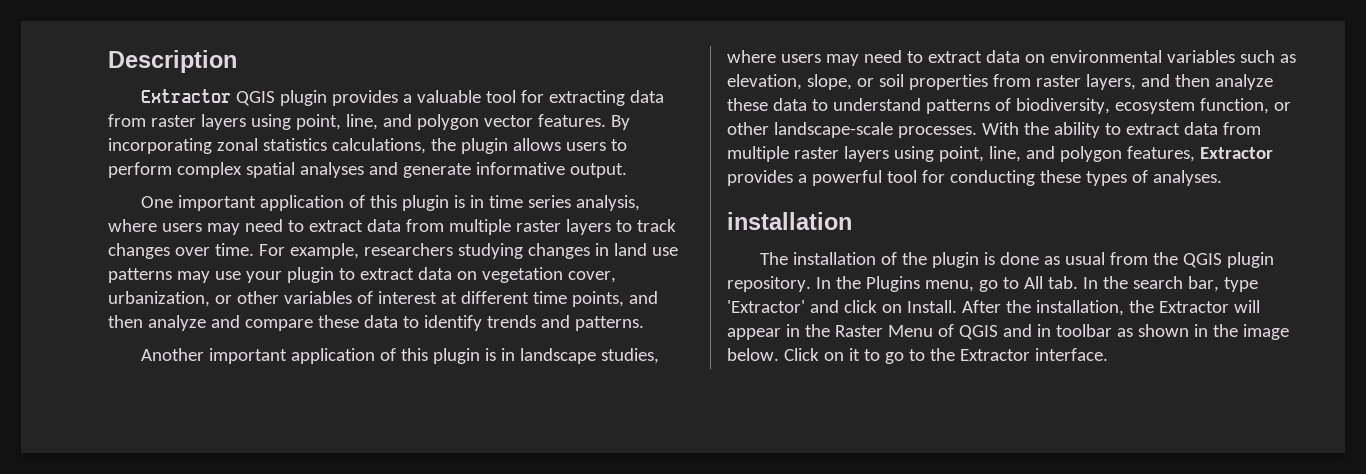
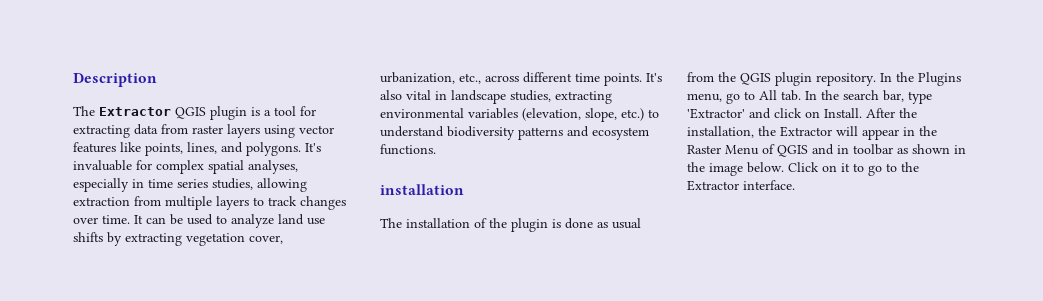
- Extractor QGIS plugin provides a valuable tool for extracting data from raster layers using point, line, and polygon vector features. By incorporating zonal statistics calculations, the plugin allows users to perform complex spatial analyses and generate informative output.
- One important application of this plugin is in time series analysis, where users may need to extract data from multiple raster layers to track changes over time.
+ The Extractor QGIS plugin is a tool for extracting data from raster layers using vector features like points, lines, and polygons. It's invaluable for complex spatial analyses, especially in time series studies, allowing extraction from multiple layers to track changes over time.
- For example, researchers studying changes in land use patterns may use your plugin to extract data on vegetation cover, urbanization, or other variables of interest at different time points, and then analyze and compare these data to identify trends and patterns.
- Another important application of this plugin is in landscape studies, where users may need to extract data on environmental variables such as elevation, slope, or soil properties from raster layers, and then analyze these data to understand patterns of biodiversity, ecosystem function, or other landscape-scale processes. With the ability to extract data from multiple raster layers using point, line, and polygon features, Extractor provides a powerful tool for conducting these types of analyses.
+ It can be used to analyze land use shifts by extracting vegetation cover, urbanization, etc., across different time points. It's also vital in landscape studies, extracting environmental variables (elevation, slope, etc.) to understand biodiversity patterns and ecosystem functions.

